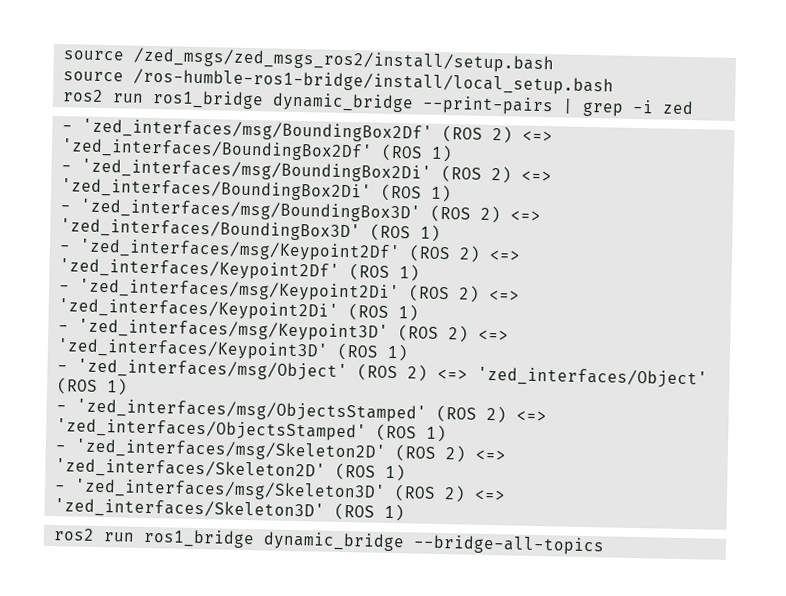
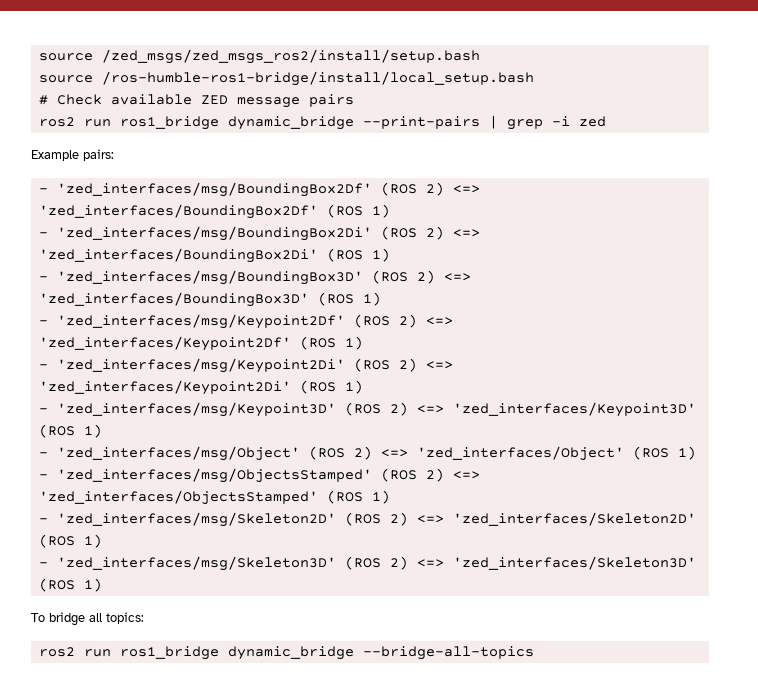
+ # Check available ZED message pairs
+ Example pairs:
+ To bridge all topics:

